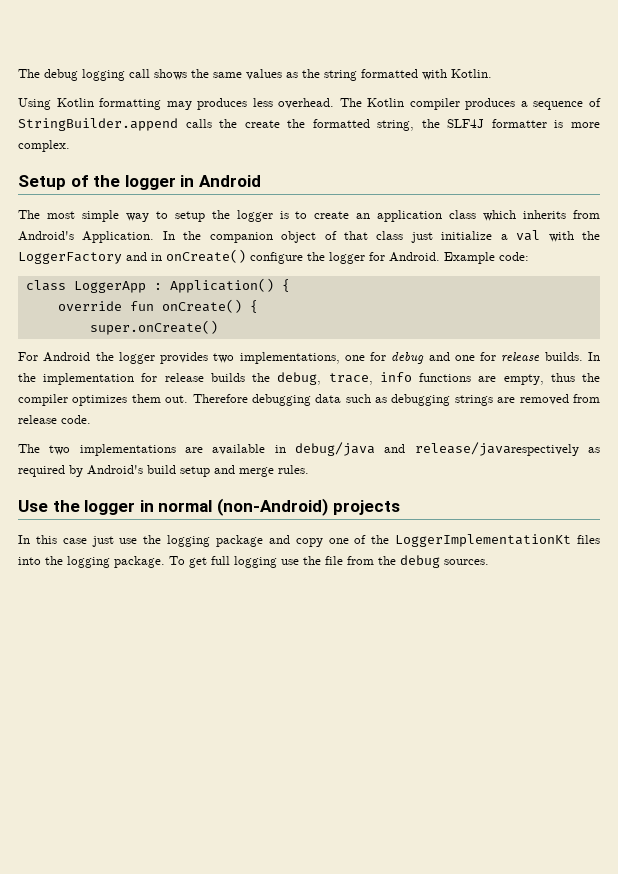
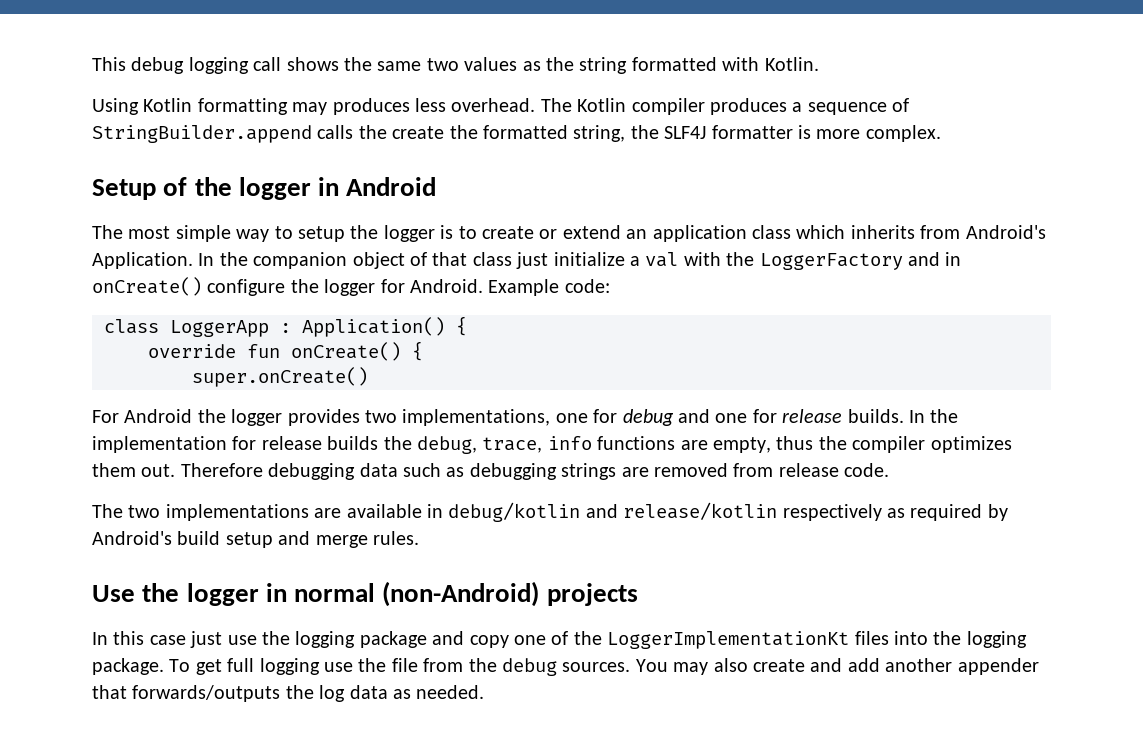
- The debug logging call shows the same values as the string formatted with Kotlin.
+ This debug logging call shows the same two values as the string formatted with Kotlin.
- The most simple way to setup the logger is to create an application class which inherits from Android's Application.
+ The most simple way to setup the logger is to create or extend an application class which inherits from Android's Application.
- The two implementations are available in debug/java and release/javarespectively as required by Android's build setup and merge rules.
+ The two implementations are available in debug/kotlin and release/kotlin respectively as required by Android's build setup and merge rules.
+ You may also create and add another appender that forwards/outputs the log data as needed.

